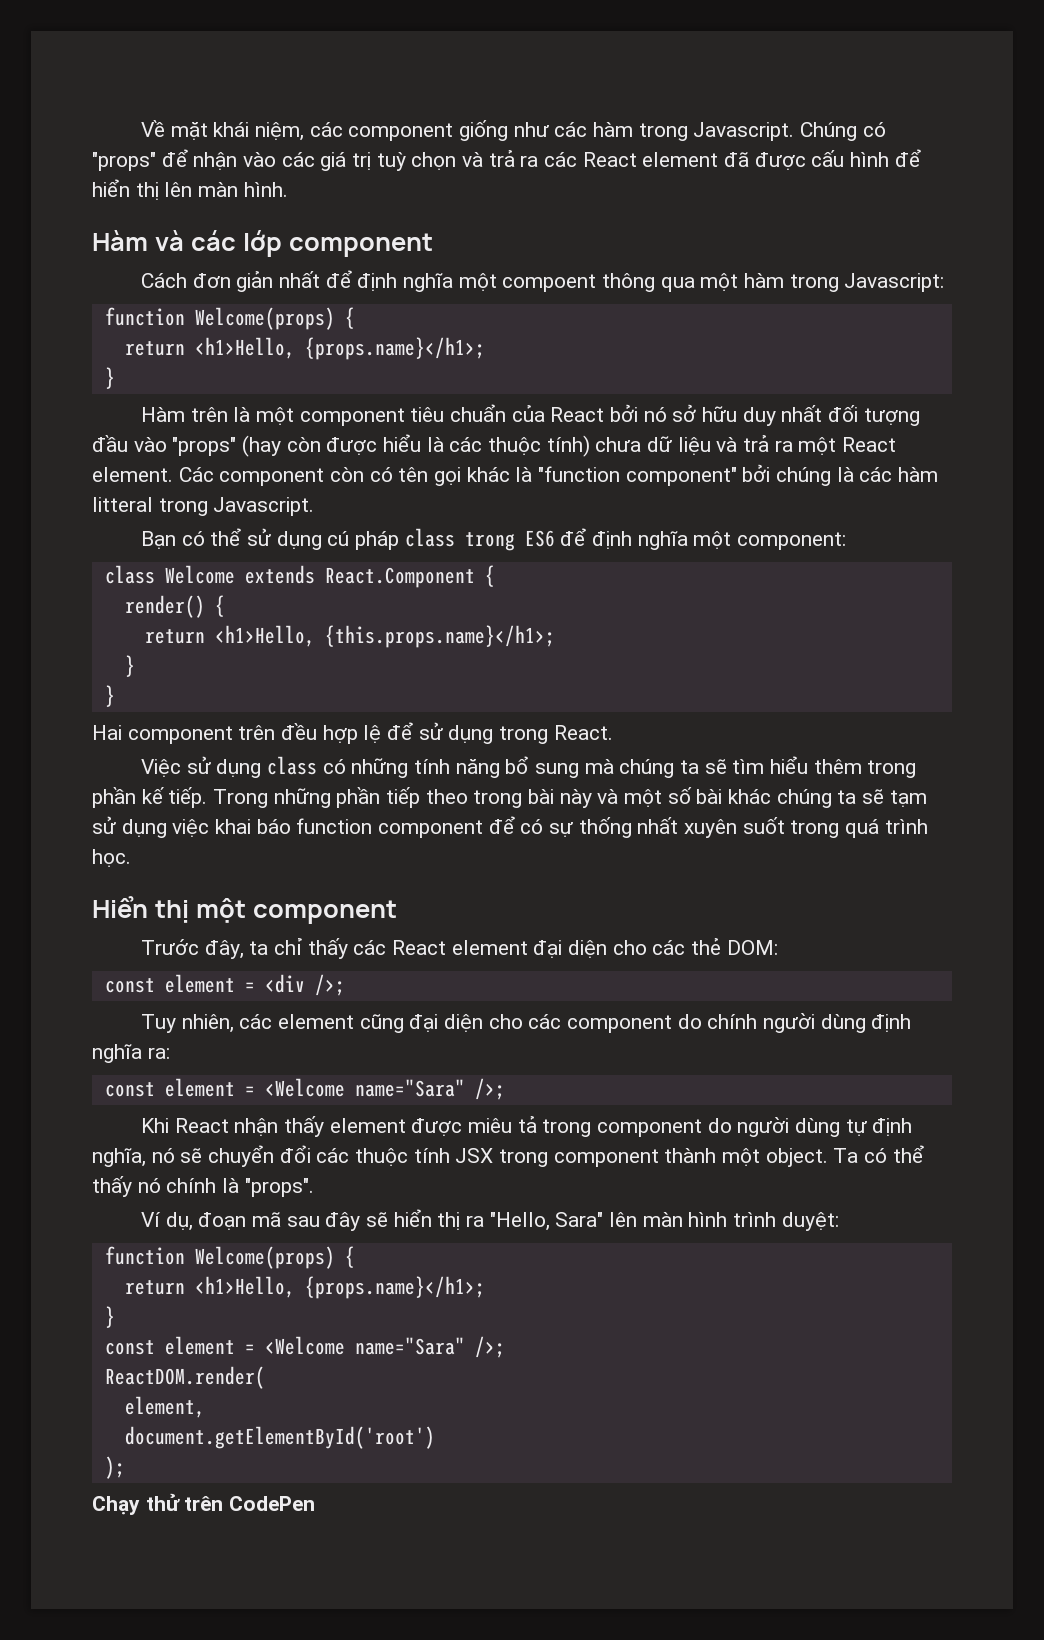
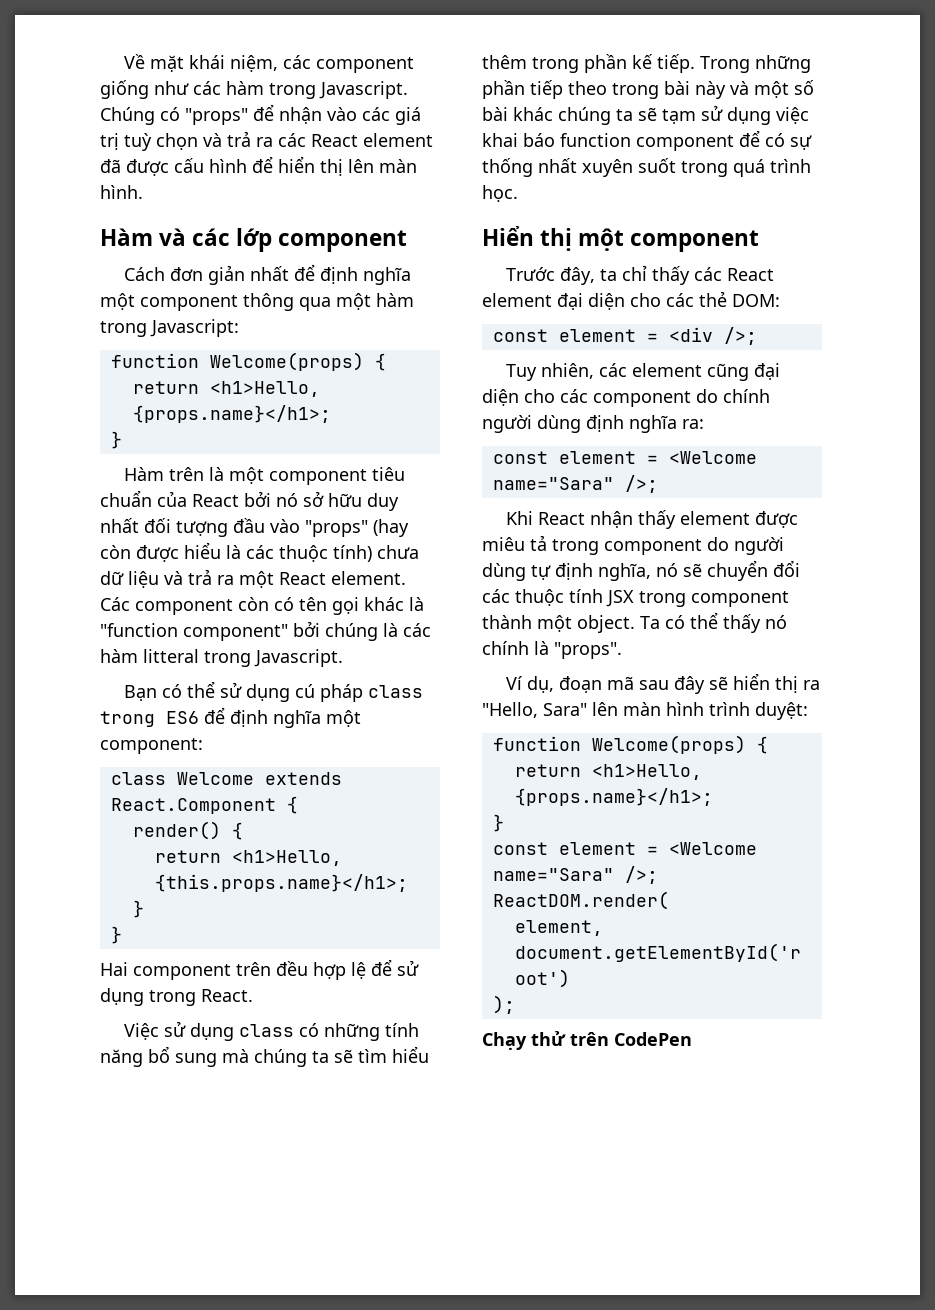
- Cách đơn giản nhất để định nghĩa một compoent thông qua một hàm trong Javascript:
+ Cách đơn giản nhất để định nghĩa một component thông qua một hàm trong Javascript:

